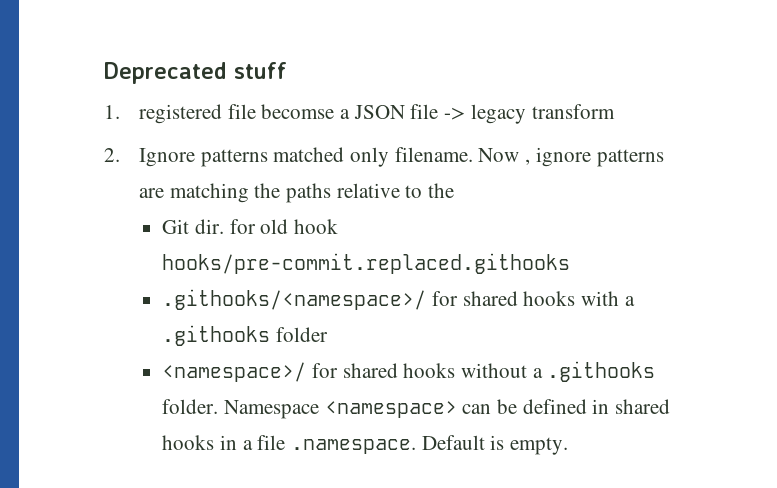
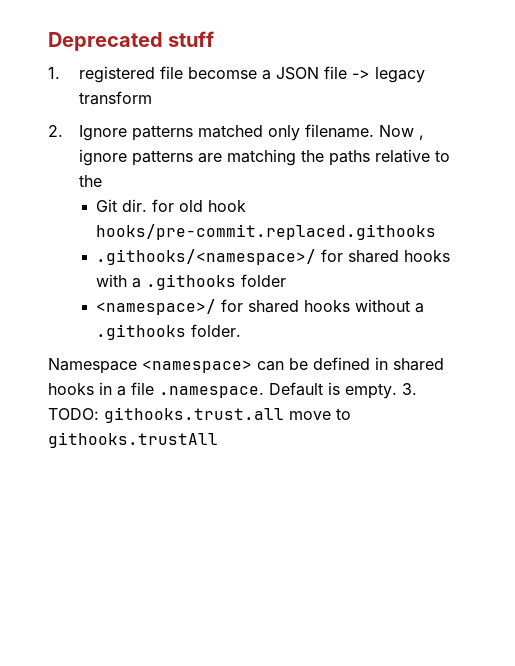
- <namespace>/ for shared hooks without a .githooks folder. Namespace <namespace> can be defined in shared hooks in a file .namespace. Default is empty.
+ <namespace>/ for shared hooks without a .githooks folder.
+ Namespace <namespace> can be defined in shared hooks in a file .namespace. Default is empty.
+ 3. TODO: githooks.trust.all move to githooks.trustAll

